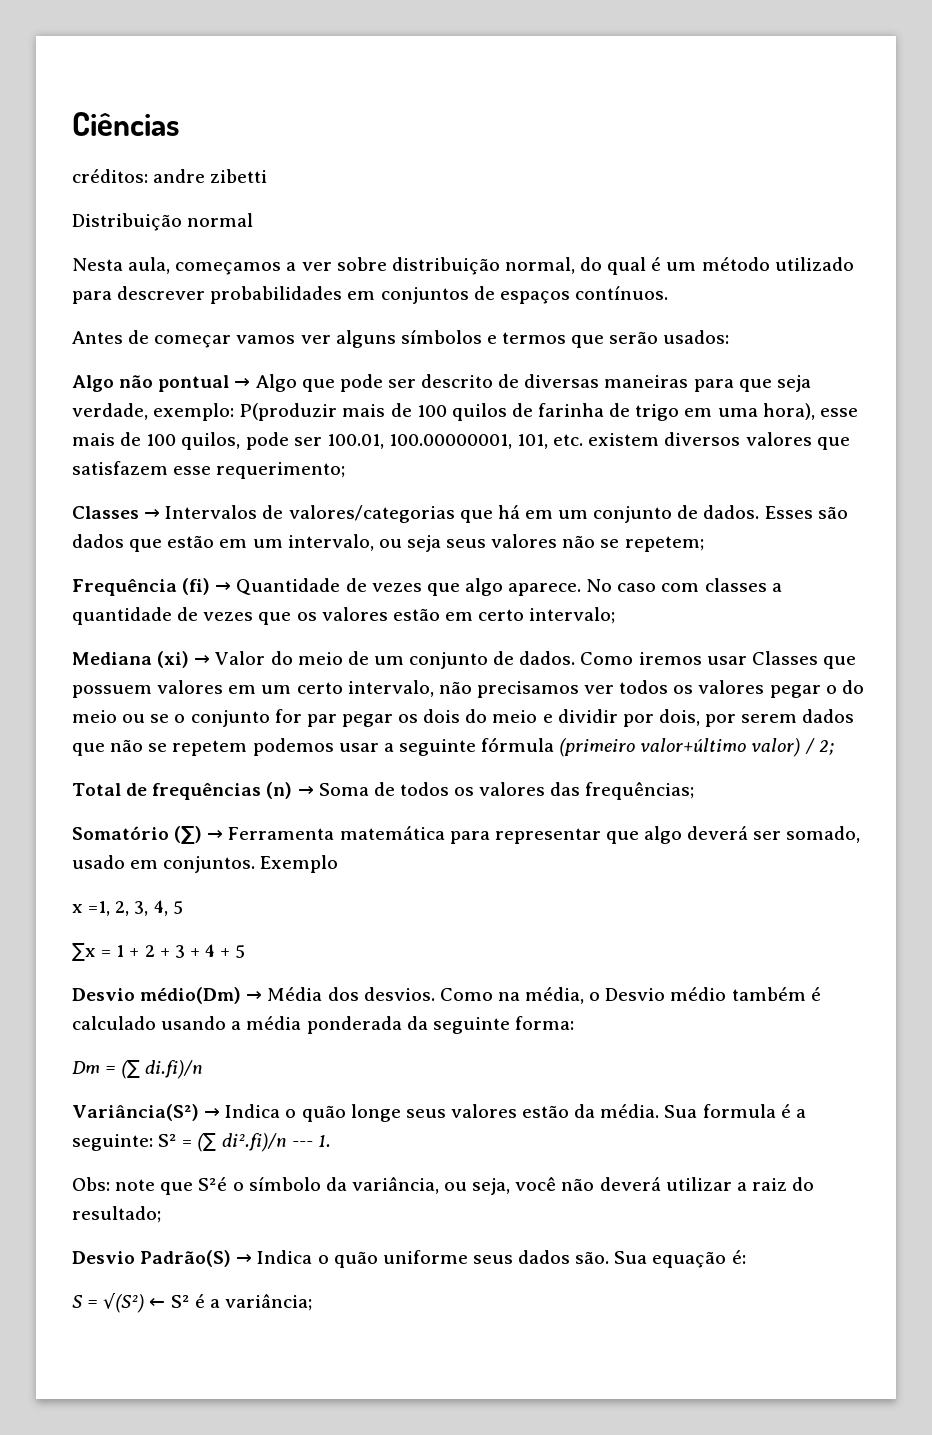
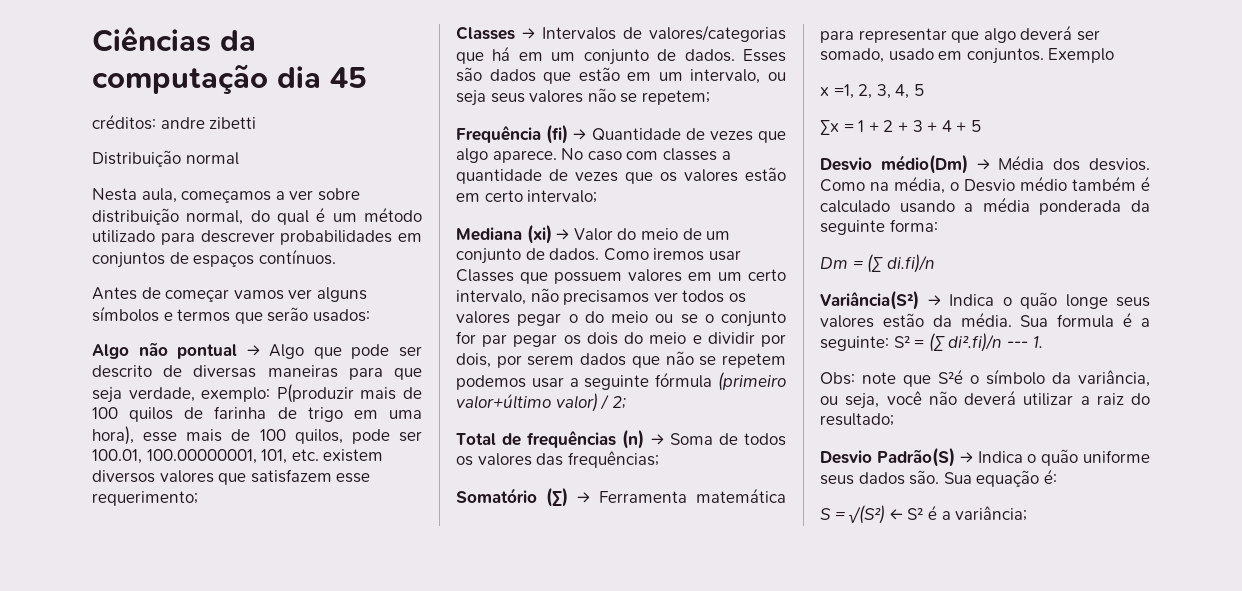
- Ciências
+ Ciências da computação dia 45

